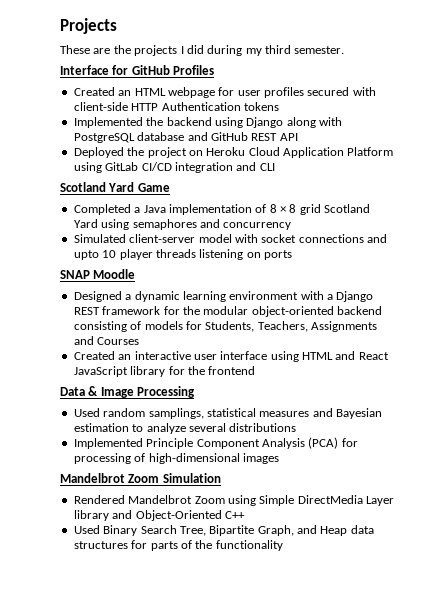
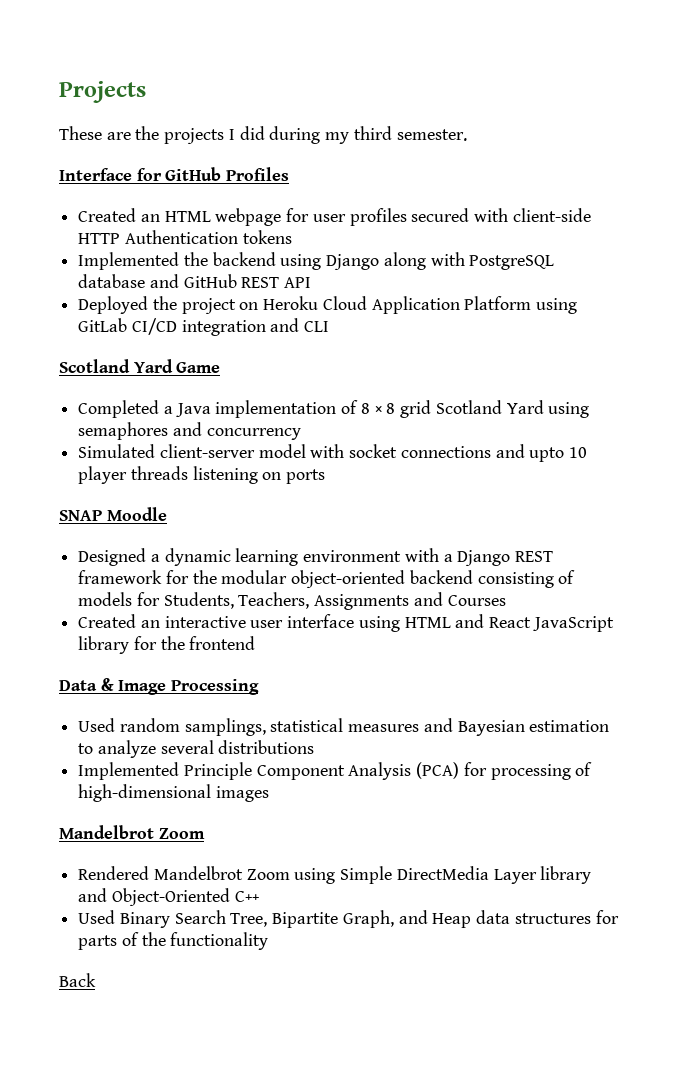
  Implemented Principle Component Analysis (PCA) for processing of high-dimensional images
- Mandelbrot Zoom Simulation
+ Mandelbrot Zoom
+ Back

